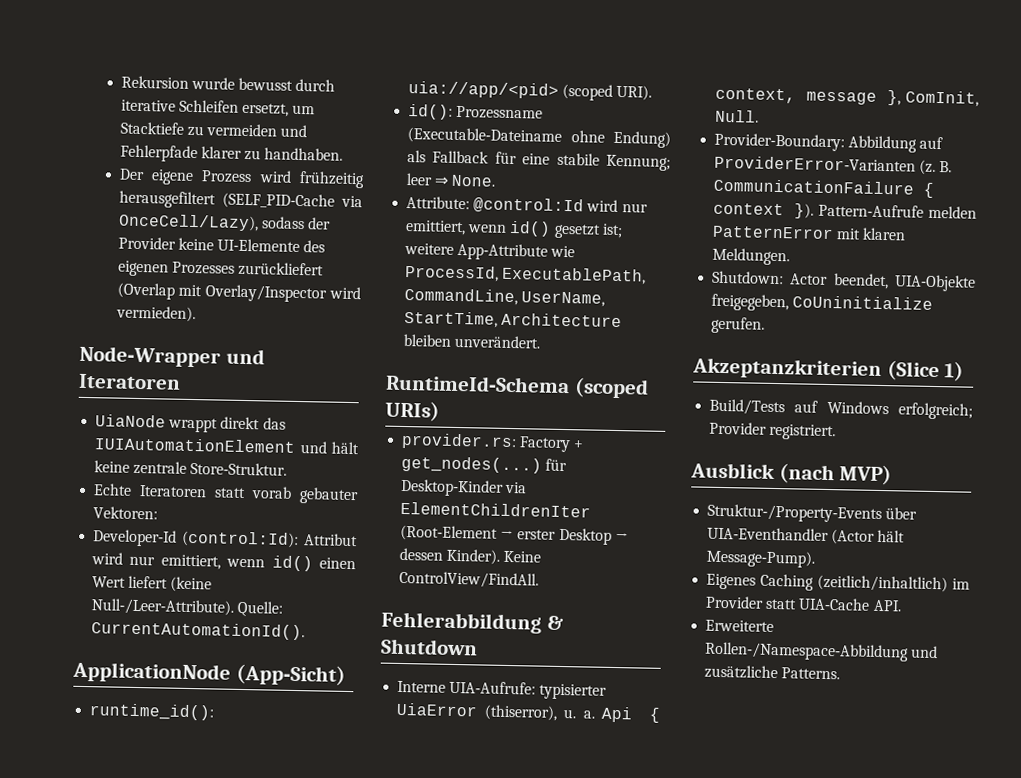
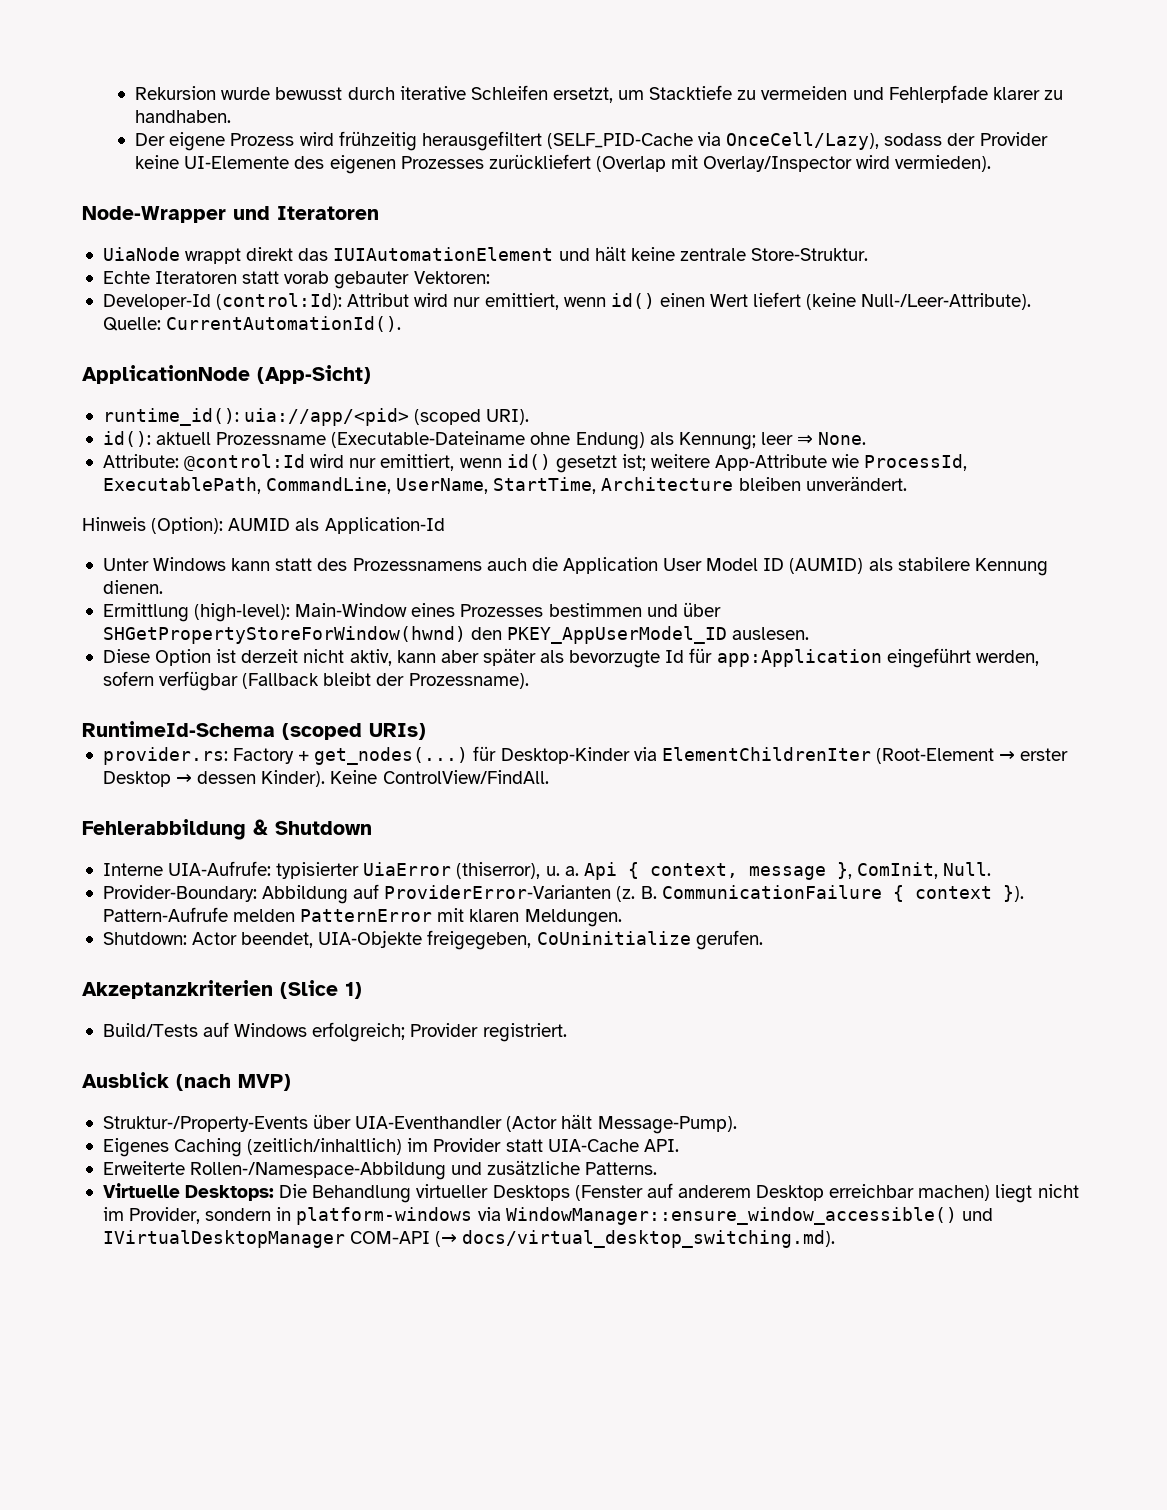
- id(): Prozessname (Executable‑Dateiname ohne Endung) als Fallback für eine stabile Kennung; leer ⇒ None.
+ id(): aktuell Prozessname (Executable‑Dateiname ohne Endung) als Kennung; leer ⇒ None.
+ Hinweis (Option): AUMID als Application‑Id
+ Unter Windows kann statt des Prozessnamens auch die Application User Model ID (AUMID) als stabilere Kennung dienen.
+ Ermittlung (high‑level): Main‑Window eines Prozesses bestimmen und über SHGetPropertyStoreForWindow(hwnd) den PKEY_AppUserModel_ID auslesen.
+ Diese Option ist derzeit nicht aktiv, kann aber später als bevorzugte Id für app:Application eingeführt werden, sofern verfügbar (Fallback bleibt der Prozessname).
+ Virtuelle Desktops: Die Behandlung virtueller Desktops (Fenster auf anderem Desktop erreichbar machen) liegt nicht im Provider, sondern in platform-windows via WindowManager::ensure_window_accessible() und IVirtualDesktopManager COM-API (→ docs/virtual_desktop_switching.md).

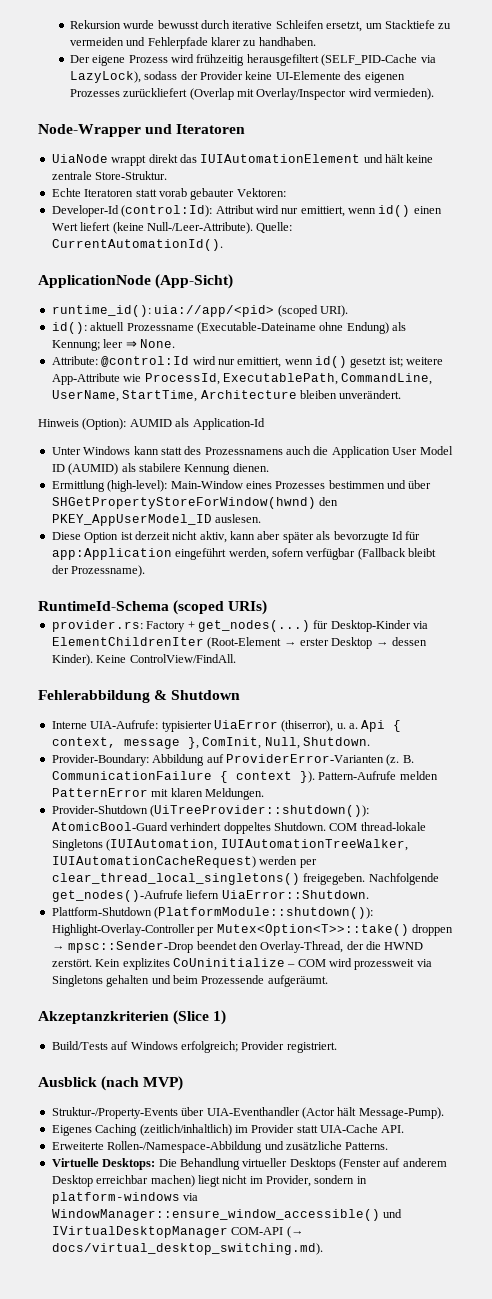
- Der eigene Prozess wird frühzeitig herausgefiltert (SELF_PID‑Cache via OnceCell/Lazy), sodass der Provider keine UI‑Elemente des eigenen Prozesses zurückliefert (Overlap mit Overlay/Inspector wird vermieden).
+ Der eigene Prozess wird frühzeitig herausgefiltert (SELF_PID‑Cache via LazyLock), sodass der Provider keine UI‑Elemente des eigenen Prozesses zurückliefert (Overlap mit Overlay/Inspector wird vermieden).
- Api { context, message }, ComInit, Null.
+ Api { context, message }, ComInit, Null, Shutdown.
- Shutdown: Actor beendet, UIA‑Objekte freigegeben, CoUninitialize gerufen.
+ Provider‑Shutdown (UiTreeProvider::shutdown()): AtomicBool‑Guard verhindert doppeltes Shutdown. COM thread‑lokale Singletons (IUIAutomation, IUIAutomationTreeWalker, IUIAutomationCacheRequest) werden per clear_thread_local_singletons() freigegeben. Nachfolgende get_nodes()‑Aufrufe liefern UiaError::Shutdown.
+ Plattform‑Shutdown (PlatformModule::shutdown()): Highlight‑Overlay‑Controller per Mutex<Option<T>>::take() droppen → mpsc::Sender-Drop beendet den Overlay‑Thread, der die HWND zerstört. Kein explizites CoUninitialize – COM wird prozessweit via Singletons gehalten und beim Prozessende aufgeräumt.

